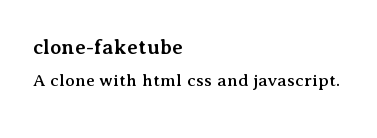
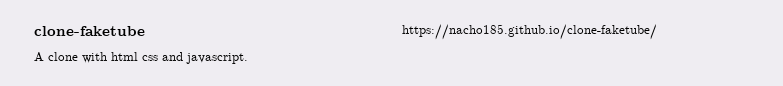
- A clone with html css and javascript.
+ A clone with html css and javascript. https://nacho185.github.io/clone-faketube/

